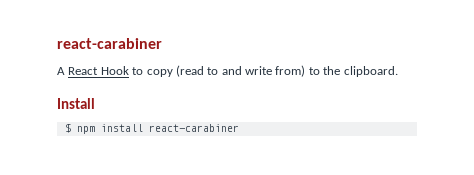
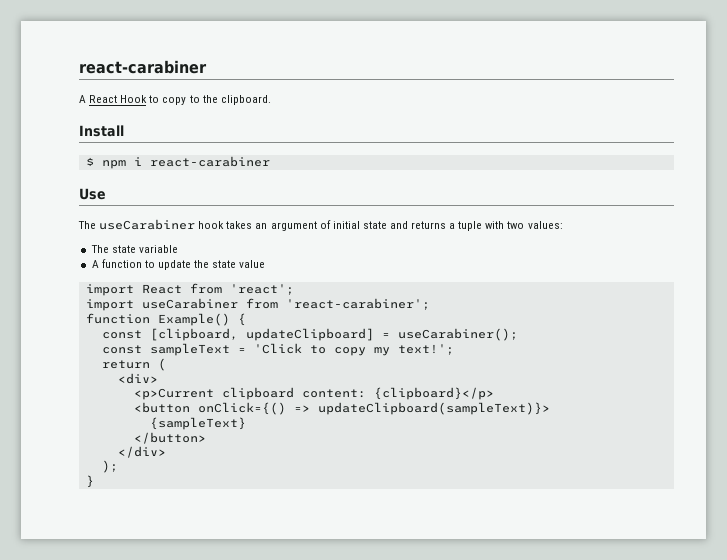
- A React Hook to copy (read to and write from) to the clipboard.
+ A React Hook to copy to the clipboard.
- $ npm install react-carabiner
+ $ npm i react-carabiner
+ Use
+ The useCarabiner hook takes an argument of initial state and returns a tuple with two values:
+ The state variable
+ A function to update the state value
+ import React from 'react';
+ import useCarabiner from 'react-carabiner';
+ function Example() {
+ const [clipboard, updateClipboard] = useCarabiner();
+ const sampleText = 'Click to copy my text!';
+ return (
+ <div>
+ <p>Current clipboard content: {clipboard}</p>
+ <button onClick={() => updateClipboard(sampleText)}>
+ {sampleText}
+ </button>
+ </div>
+ );
+ }

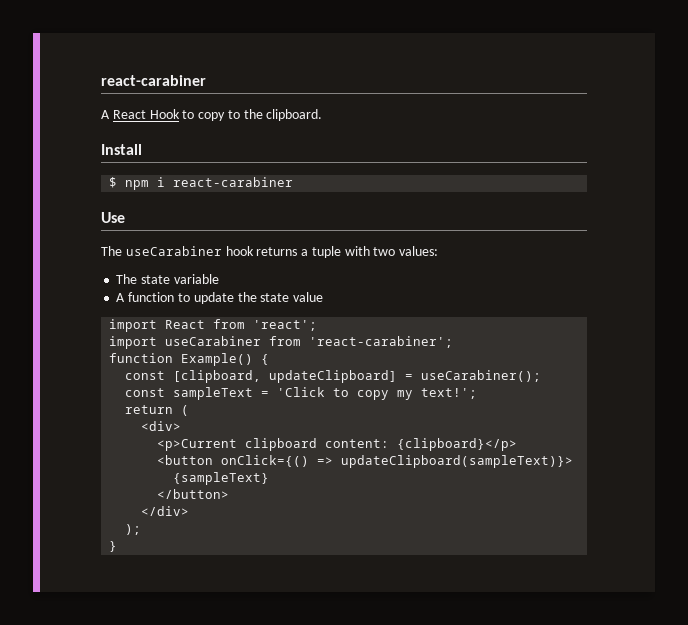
- The useCarabiner hook takes an argument of initial state and returns a tuple with two values:
+ The useCarabiner hook returns a tuple with two values:

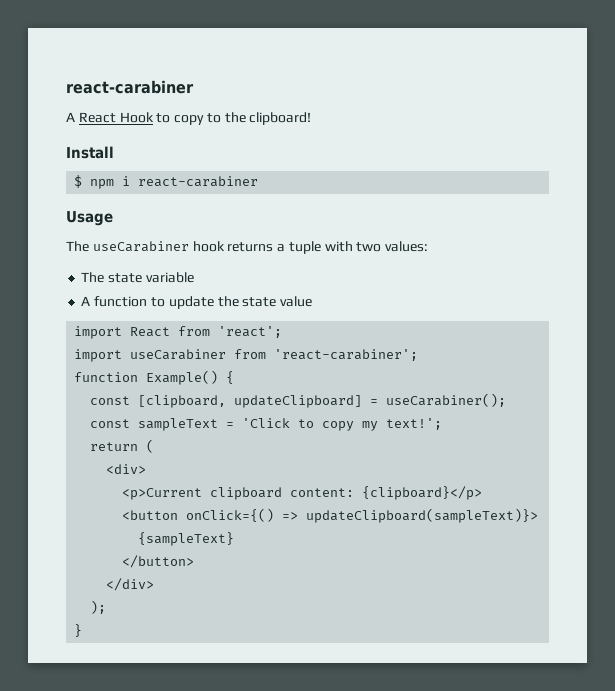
- A React Hook to copy to the clipboard.
+ A React Hook to copy to the clipboard!
- Use
+ Usage

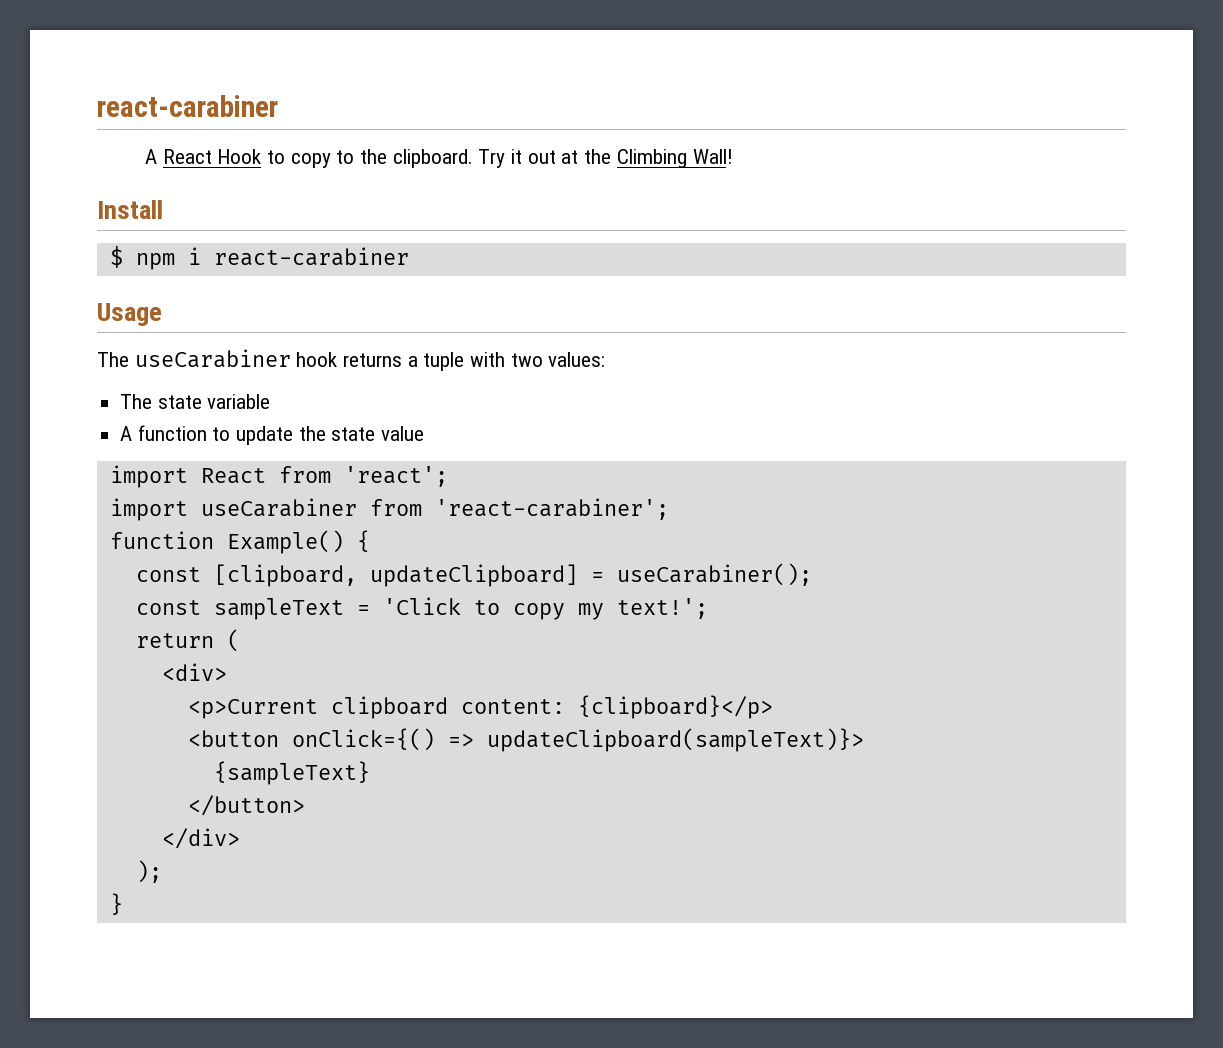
- A React Hook to copy to the clipboard!
+ A React Hook to copy to the clipboard. Try it out at the Climbing Wall!

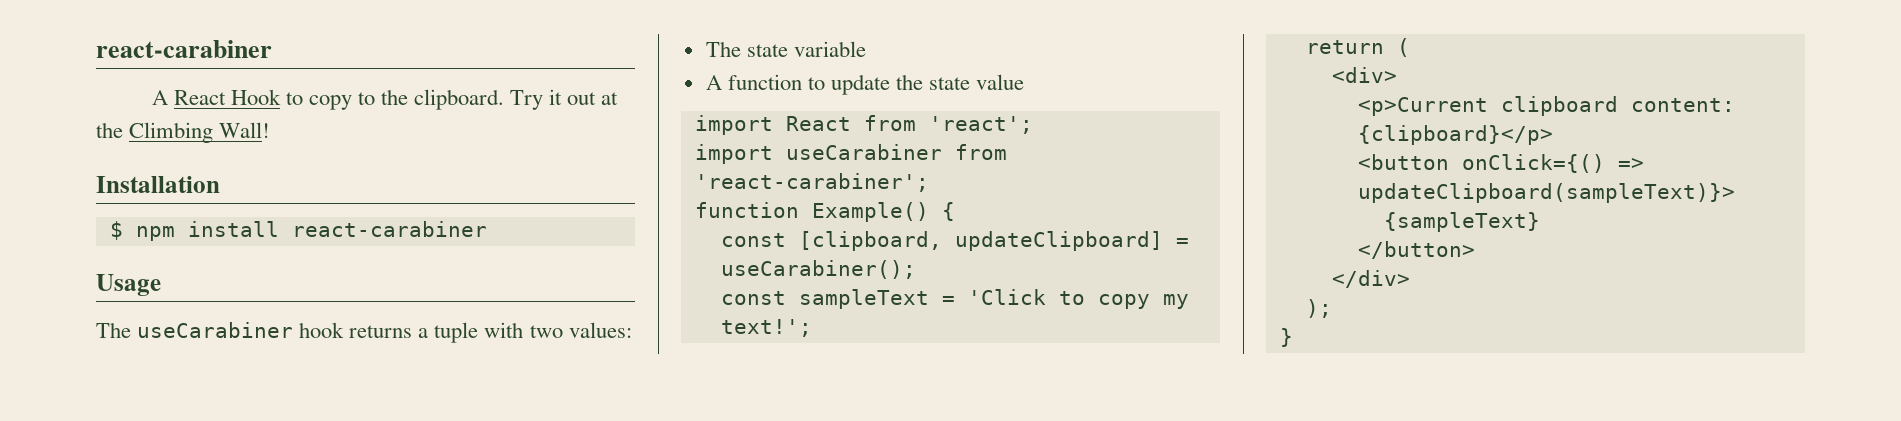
- Install
+ Installation
- $ npm i react-carabiner
+ $ npm install react-carabiner

